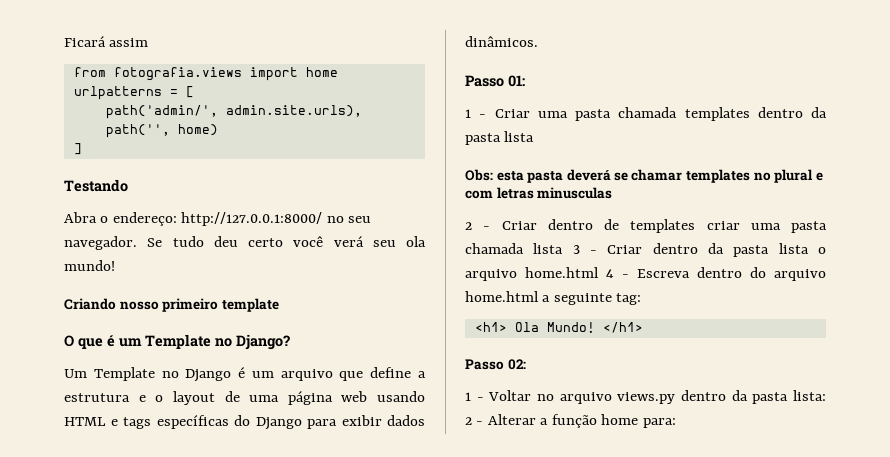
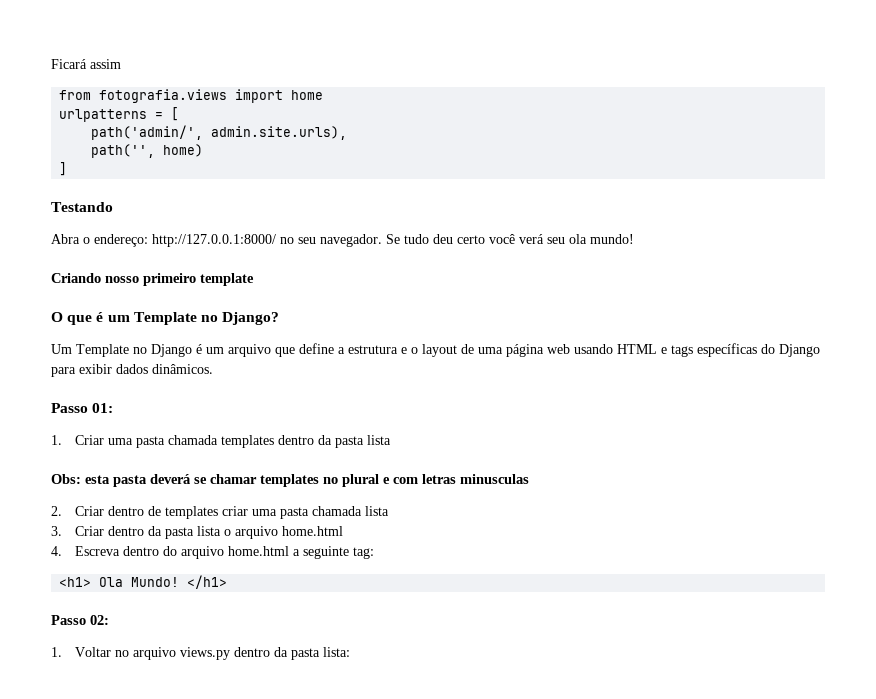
- 1 - Criar uma pasta chamada templates dentro da pasta lista
+ 1. Criar uma pasta chamada templates dentro da pasta lista
- 2 - Criar dentro de templates criar uma pasta chamada lista 3 - Criar dentro da pasta lista o arquivo home.html 4 - Escreva dentro do arquivo home.html a seguinte tag:
+ 2. Criar dentro de templates criar uma pasta chamada lista
+ 3. Criar dentro da pasta lista o arquivo home.html
+ 4. Escreva dentro do arquivo home.html a seguinte tag:
- 1 - Voltar no arquivo views.py dentro da pasta lista: 2 - Alterar a função home para:
+ 1. Voltar no arquivo views.py dentro da pasta lista:

